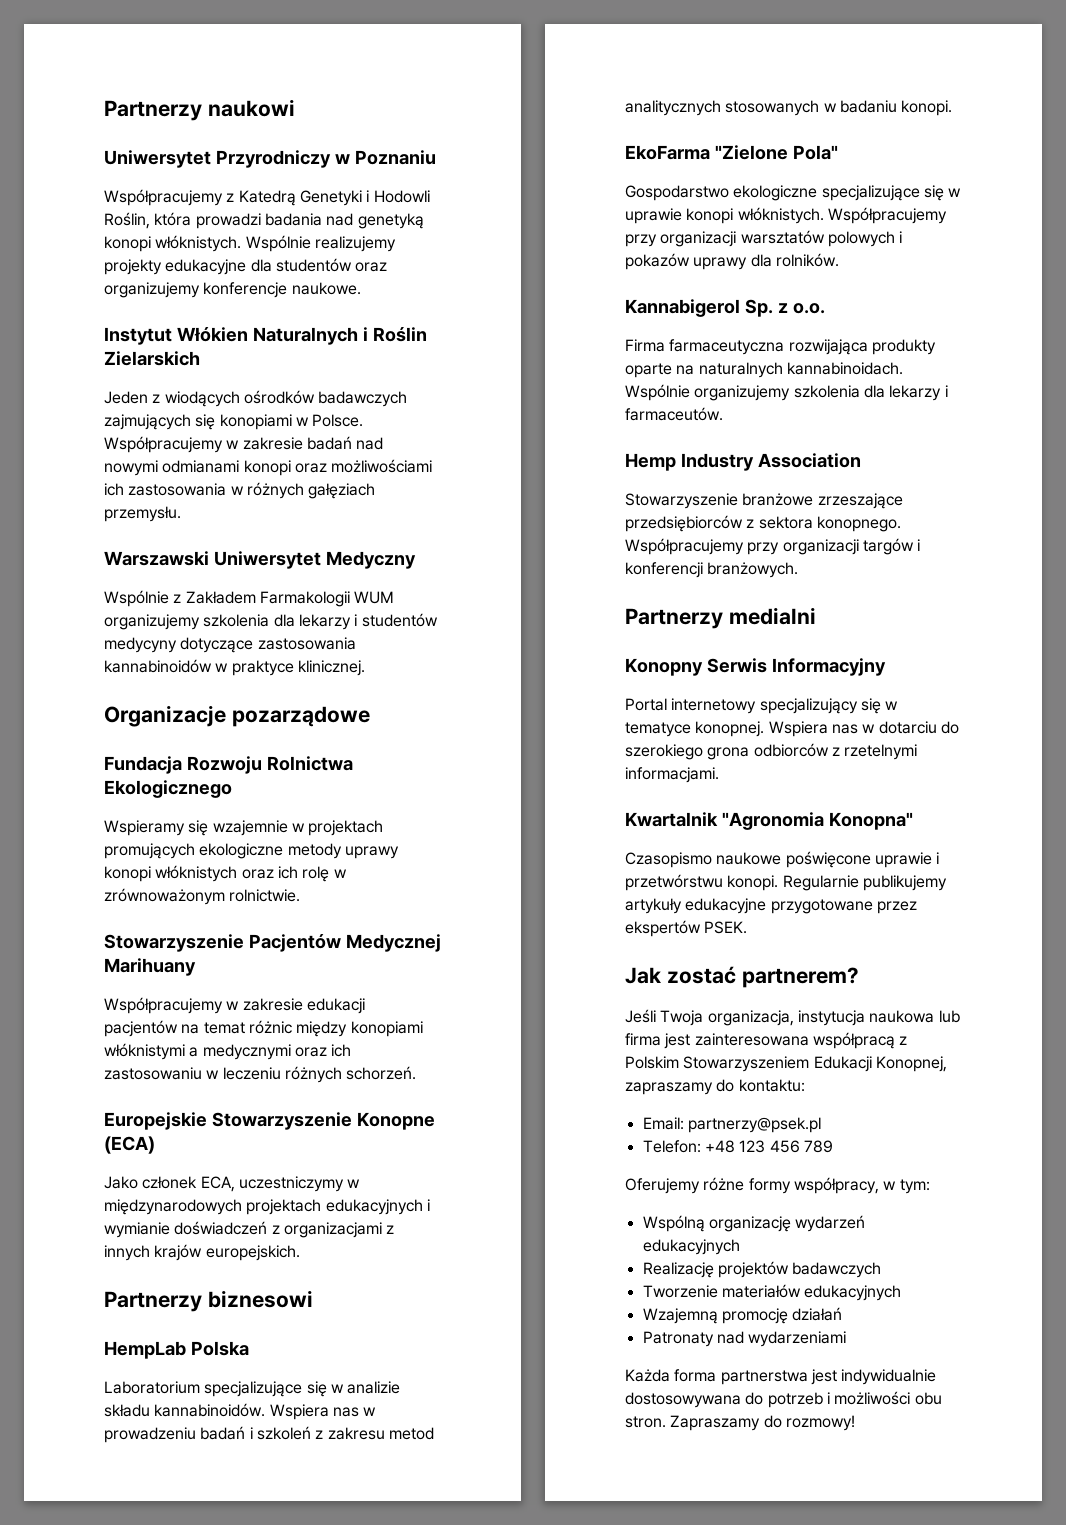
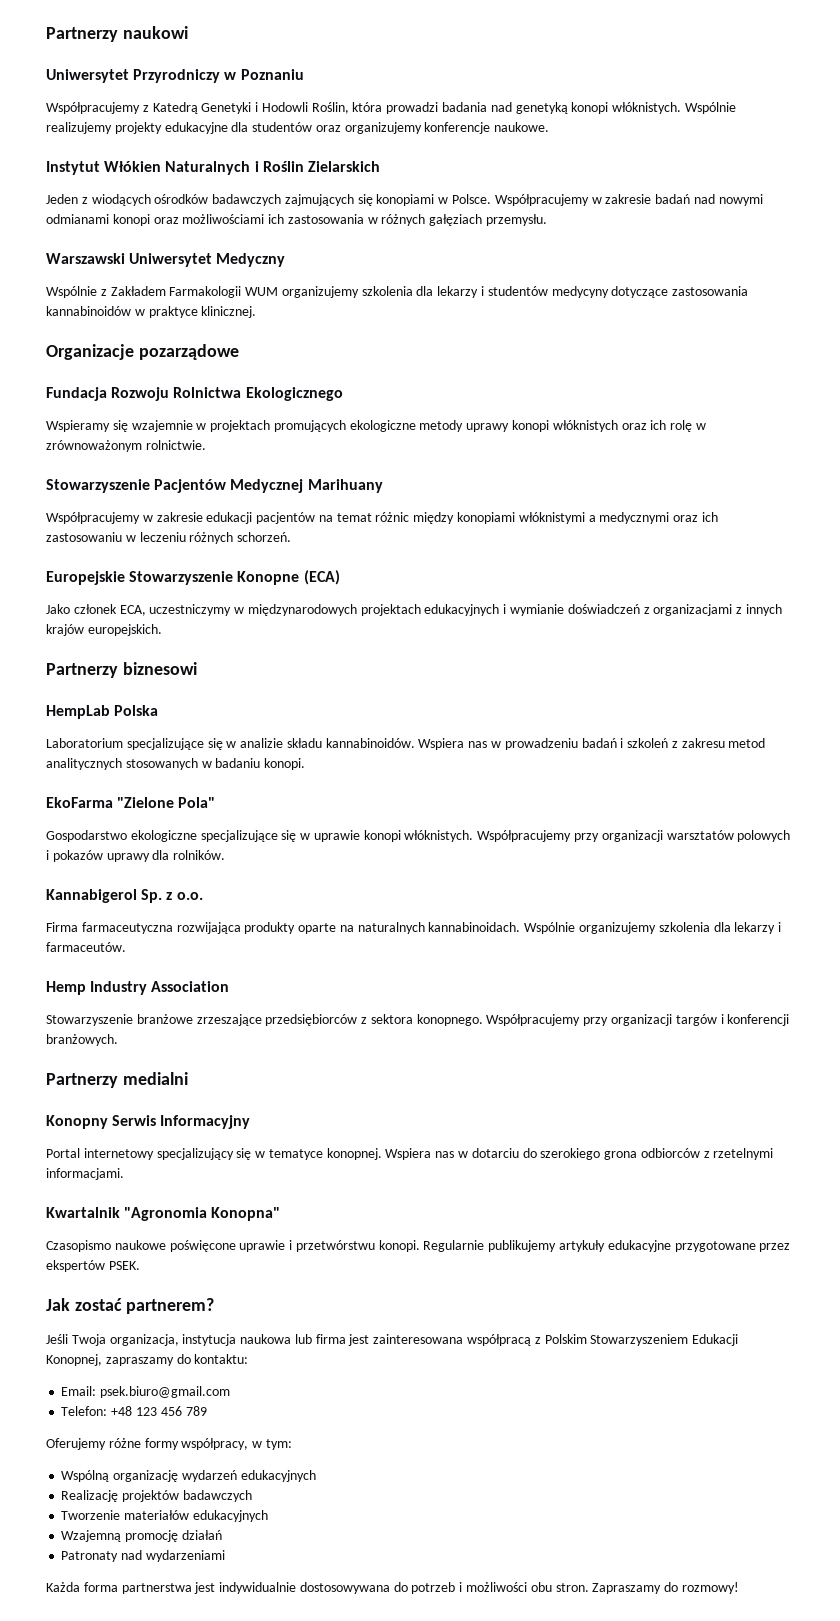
- Email: partnerzy@psek.pl
+ Email: psek.biuro@gmail.com

